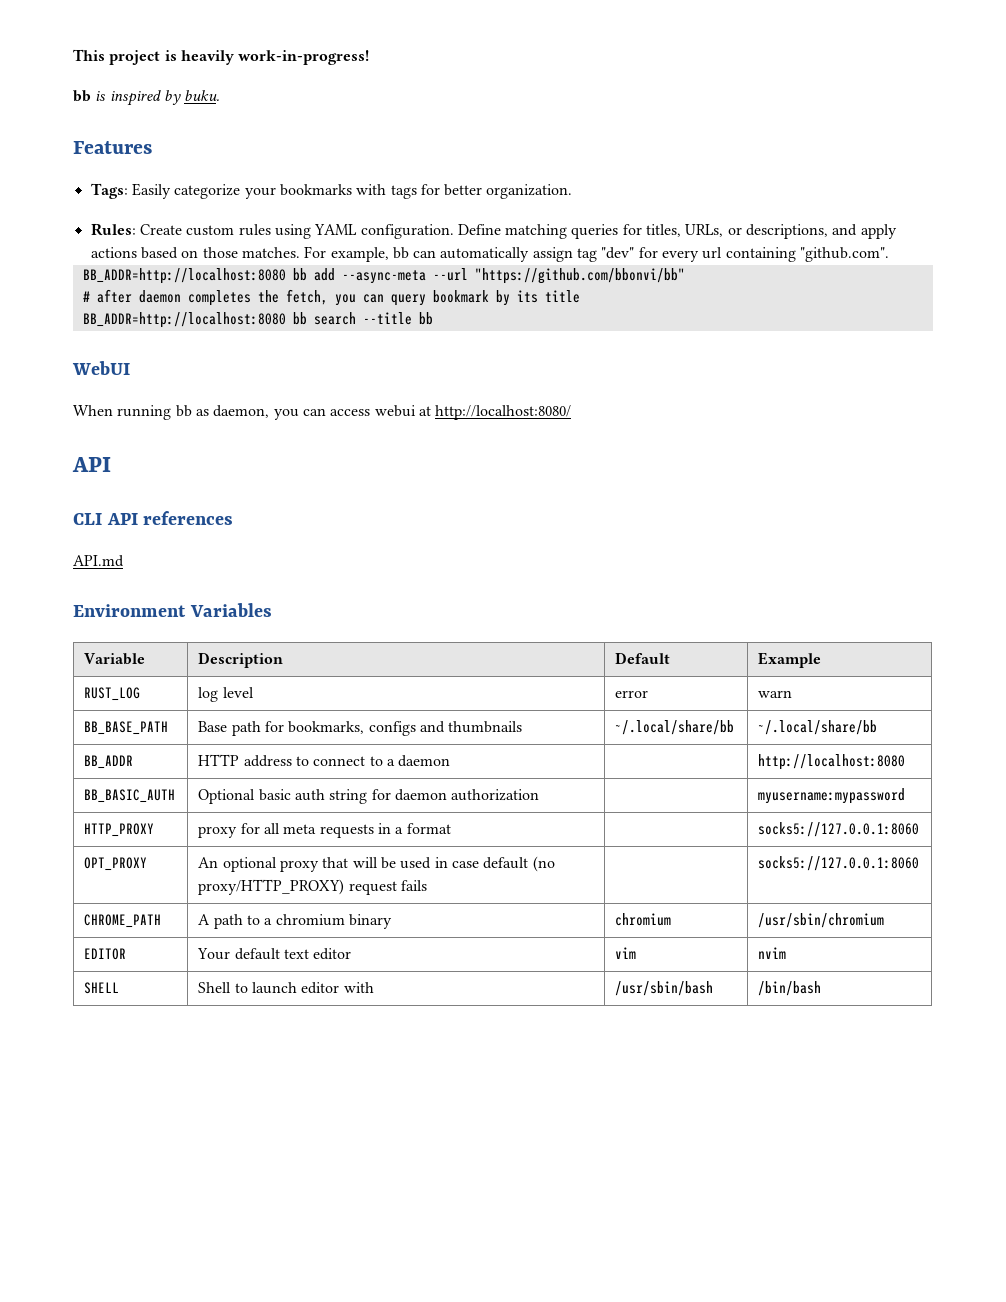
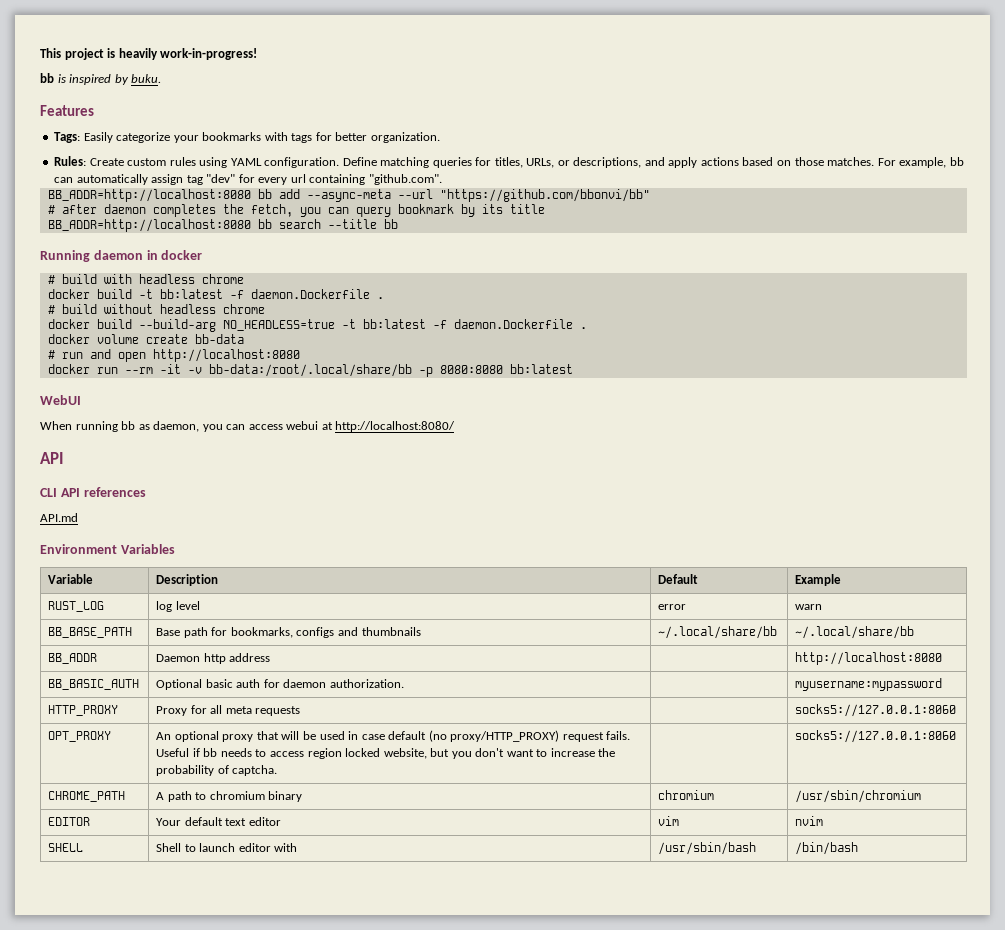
+ Running daemon in docker
+ # build with headless chrome
+ docker build -t bb:latest -f daemon.Dockerfile .
+ # build without headless chrome
+ docker build --build-arg NO_HEADLESS=true -t bb:latest -f daemon.Dockerfile .
+ docker volume create bb-data
+ # run and open http://localhost:8080
+ docker run --rm -it -v bb-data:/root/.local/share/bb -p 8080:8080 bb:latest
- BB_ADDR | HTTP address to connect to a daemon | | http://localhost:8080
+ BB_ADDR | Daemon http address | | http://localhost:8080
- BB_BASIC_AUTH | Optional basic auth string for daemon authorization | | myusername:mypassword
+ BB_BASIC_AUTH | Optional basic auth for daemon authorization. | | myusername:mypassword
- HTTP_PROXY | proxy for all meta requests in a format | | socks5://127.0.0.1:8060
+ HTTP_PROXY | Proxy for all meta requests | | socks5://127.0.0.1:8060
- OPT_PROXY | An optional proxy that will be used in case default (no proxy/HTTP_PROXY) request fails | | socks5://127.0.0.1:8060
+ OPT_PROXY | An optional proxy that will be used in case default (no proxy/HTTP_PROXY) request fails. Useful if bb needs to access region locked website, but you don't want to increase the probability of captcha. | | socks5://127.0.0.1:8060
- CHROME_PATH | A path to a chromium binary | chromium | /usr/sbin/chromium
+ CHROME_PATH | A path to chromium binary | chromium | /usr/sbin/chromium

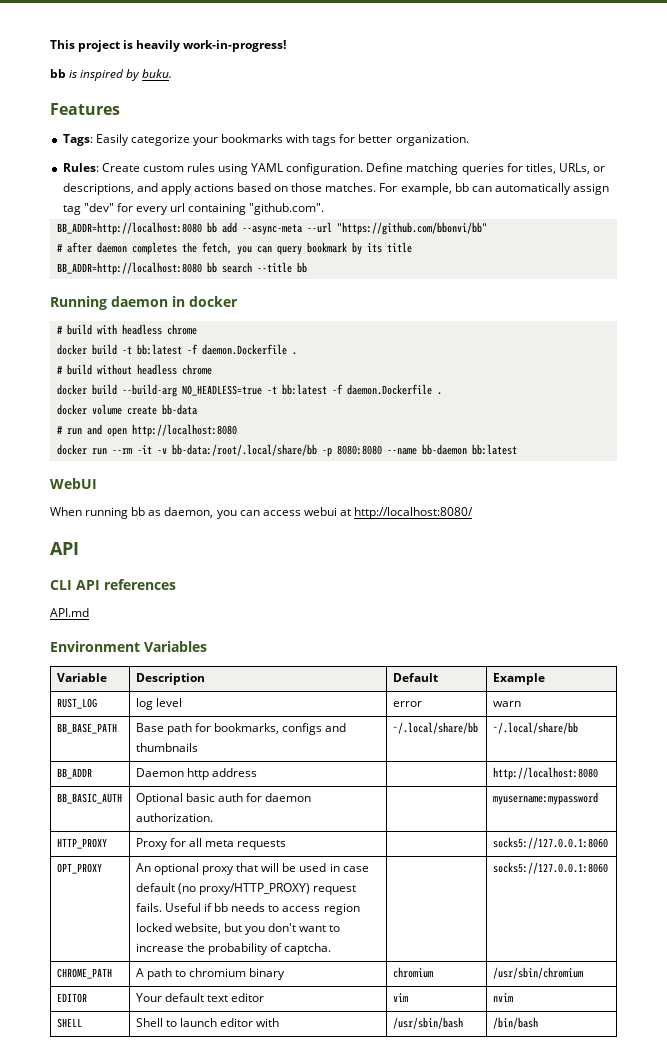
- docker run --rm -it -v bb-data:/root/.local/share/bb -p 8080:8080 bb:latest
+ docker run --rm -it -v bb-data:/root/.local/share/bb -p 8080:8080 --name bb-daemon bb:latest

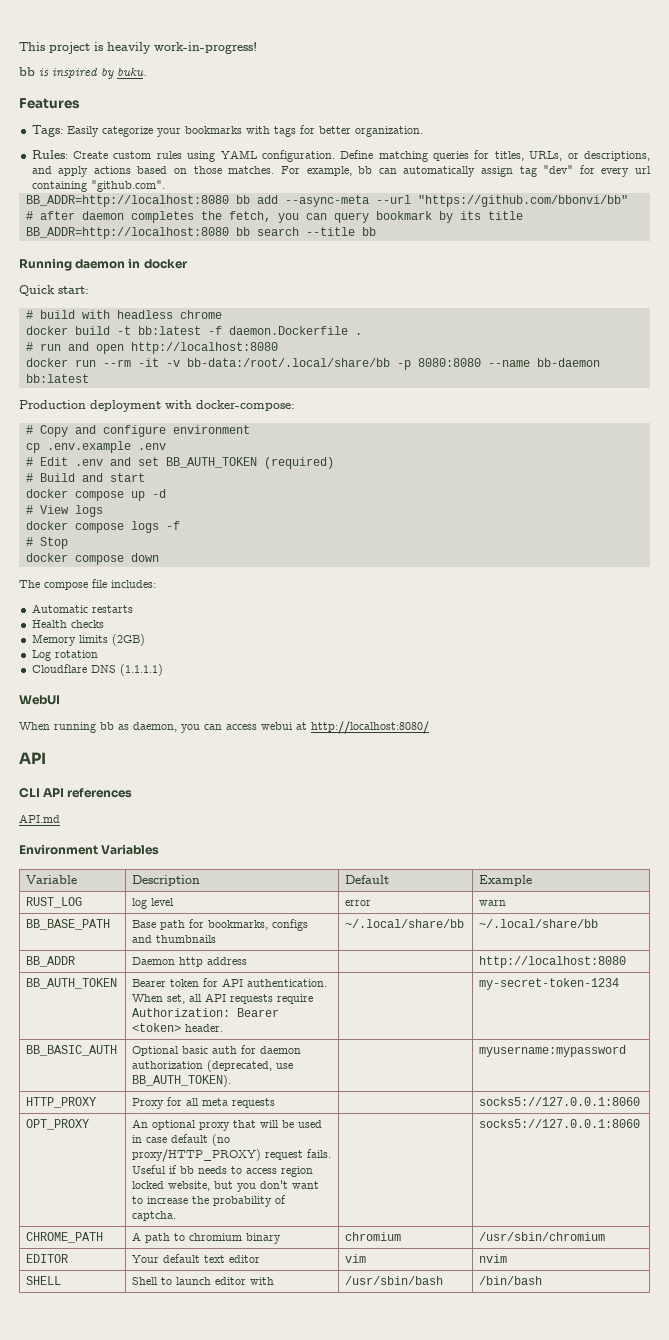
+ Quick start:
- # build without headless chrome
- docker build --build-arg NO_HEADLESS=true -t bb:latest -f daemon.Dockerfile .
- docker volume create bb-data
+ Production deployment with docker-compose:
+ # Copy and configure environment
+ cp .env.example .env
+ # Edit .env and set BB_AUTH_TOKEN (required)
+ # Build and start
+ docker compose up -d
+ # View logs
+ docker compose logs -f
+ # Stop
+ docker compose down
+ The compose file includes:
+ Automatic restarts
+ Health checks
+ Memory limits (2GB)
+ Log rotation
+ Cloudflare DNS (1.1.1.1)
+ BB_AUTH_TOKEN | Bearer token for API authentication. When set, all API requests require Authorization: Bearer <token> header. | | my-secret-token-1234
- BB_BASIC_AUTH | Optional basic auth for daemon authorization. | | myusername:mypassword
+ BB_BASIC_AUTH | Optional basic auth for daemon authorization (deprecated, use BB_AUTH_TOKEN). | | myusername:mypassword

